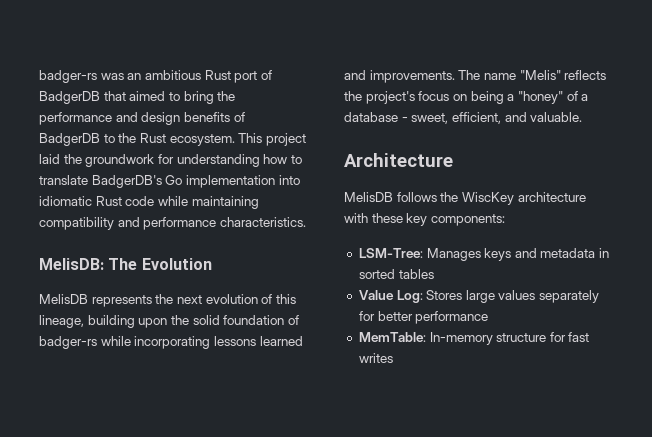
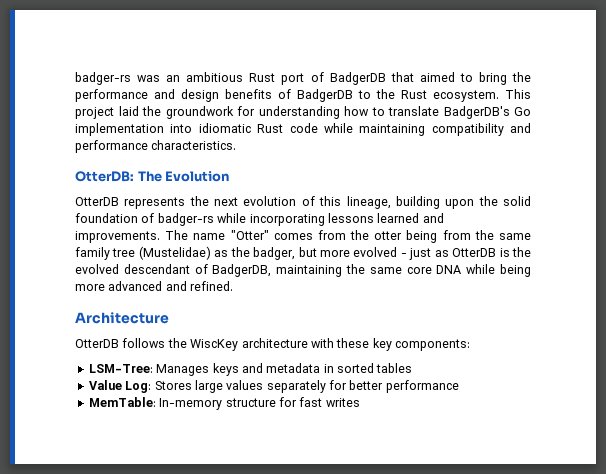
- MelisDB: The Evolution
+ OtterDB: The Evolution
- MelisDB represents the next evolution of this lineage, building upon the solid foundation of badger-rs while incorporating lessons learned and improvements.
+ OtterDB represents the next evolution of this lineage, building upon the solid foundation of badger-rs while incorporating lessons learned and improvements.
- The name "Melis" reflects the project's focus on being a "honey" of a database - sweet, efficient, and valuable.
+ The name "Otter" comes from the otter being from the same family tree (Mustelidae) as the badger, but more evolved - just as OtterDB is the evolved descendant of BadgerDB, maintaining the same core DNA while being more advanced and refined.
- MelisDB follows the WiscKey architecture with these key components:
+ OtterDB follows the WiscKey architecture with these key components:

